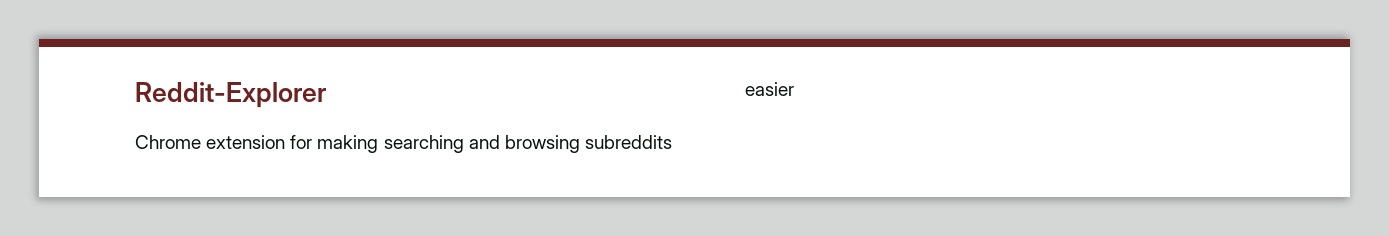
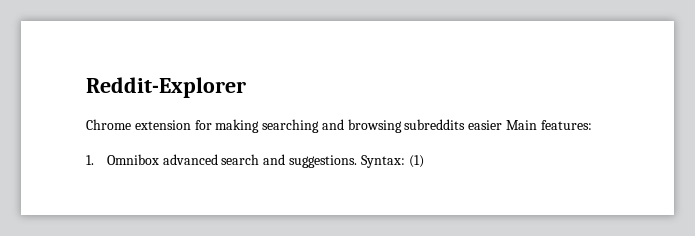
- Chrome extension for making searching and browsing subreddits easier
+ Chrome extension for making searching and browsing subreddits easier Main features:
+ 1. Omnibox advanced search and suggestions. Syntax: (1)

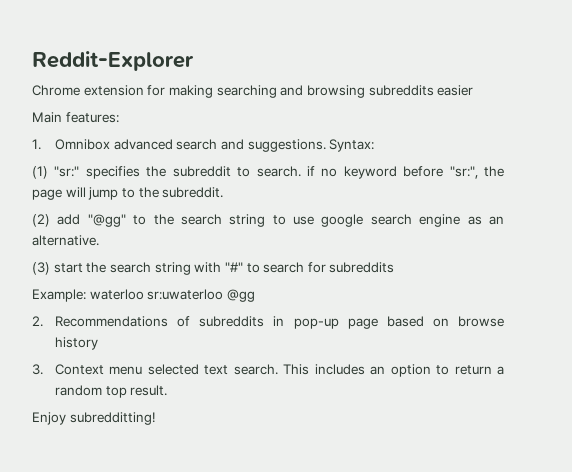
- Chrome extension for making searching and browsing subreddits easier Main features:
+ Chrome extension for making searching and browsing subreddits easier
+ Main features:
- Syntax: (1)
+ Syntax:
+ (1) "sr:" specifies the subreddit to search. if no keyword before "sr:", the page will jump to the subreddit.
+ (2) add "@gg" to the search string to use google search engine as an alternative.
+ (3) start the search string with "#" to search for subreddits
+ Example: waterloo sr:uwaterloo @gg
+ 2. Recommendations of subreddits in pop-up page based on browse history
+ 3. Context menu selected text search. This includes an option to return a random top result.
+ Enjoy subredditting!

